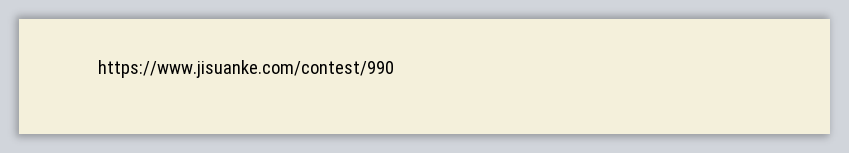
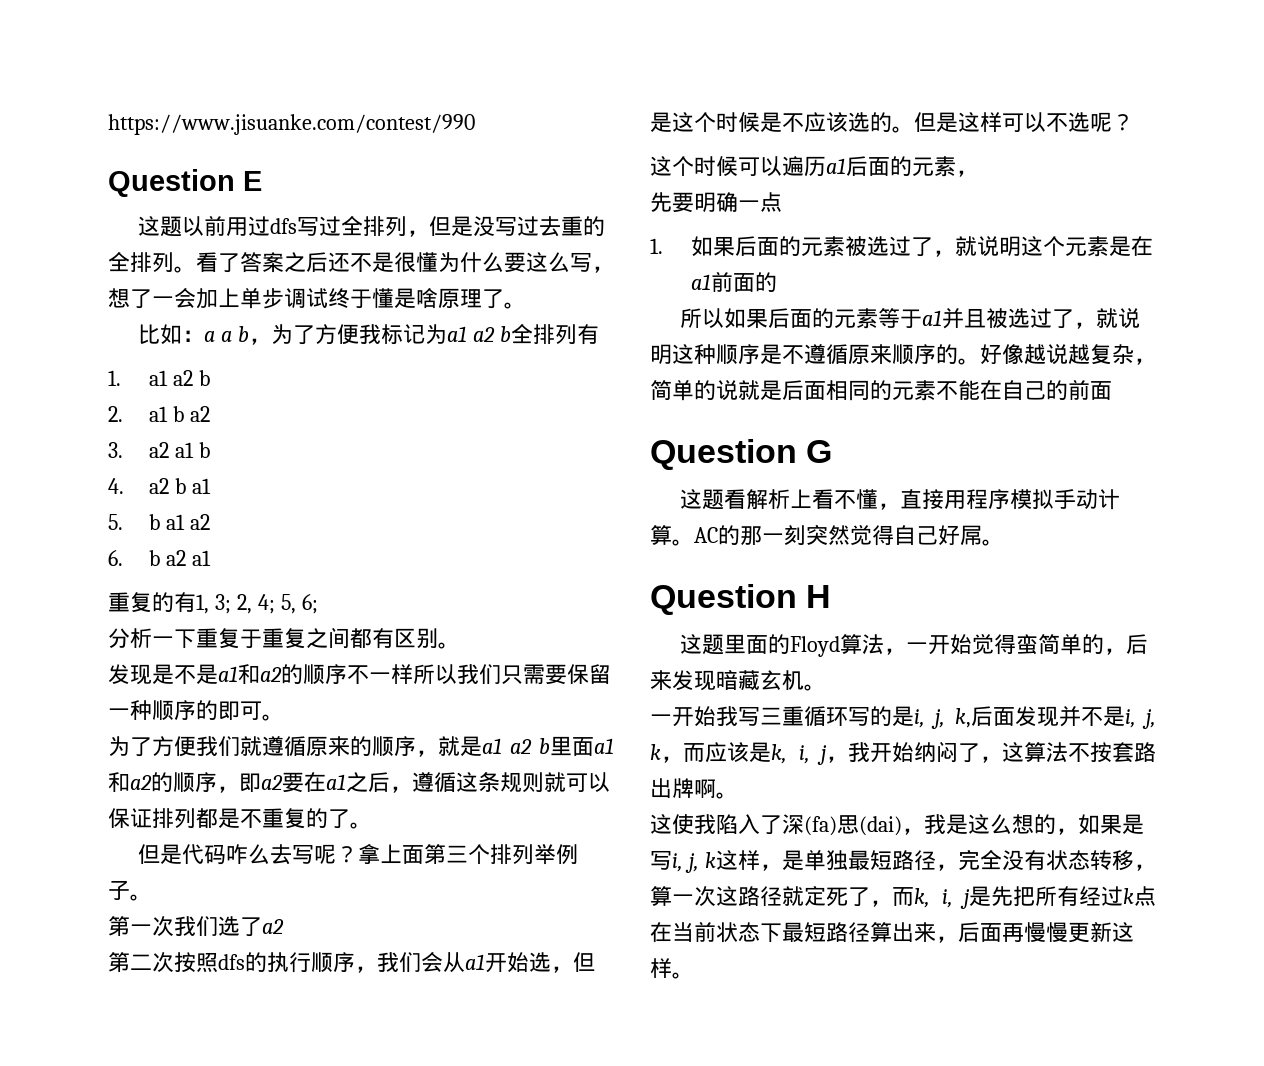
+ Question E
+ 这题以前用过dfs写过全排列，但是没写过去重的全排列。看了答案之后还不是很懂为什么要这么写，想了一会加上单步调试终于懂是啥原理了。
+ 比如：a a b，为了方便我标记为a1 a2 b全排列有
+ 1. a1 a2 b
+ 2. a1 b a2
+ 3. a2 a1 b
+ 4. a2 b a1
+ 5. b a1 a2
+ 6. b a2 a1
+ 重复的有1, 3; 2, 4; 5, 6;
+ 分析一下重复于重复之间都有区别。
+ 发现是不是a1和a2的顺序不一样所以我们只需要保留一种顺序的即可。
+ 为了方便我们就遵循原来的顺序，就是a1 a2 b里面a1和a2的顺序，即a2要在a1之后，遵循这条规则就可以保证排列都是不重复的了。
+ 但是代码咋么去写呢？拿上面第三个排列举例子。
+ 第一次我们选了a2
+ 第二次按照dfs的执行顺序，我们会从a1开始选，但是这个时候是不应该选的。但是这样可以不选呢？
+ 这个时候可以遍历a1后面的元素，
+ 先要明确一点
+ 1.如果后面的元素被选过了，就说明这个元素是在a1前面的
+ 所以如果后面的元素等于a1并且被选过了，就说明这种顺序是不遵循原来顺序的。好像越说越复杂，简单的说就是后面相同的元素不能在自己的前面
+ Question G
+ 这题看解析上看不懂，直接用程序模拟手动计算。AC的那一刻突然觉得自己好屌。
+ Question H
+ 这题里面的Floyd算法，一开始觉得蛮简单的，后来发现暗藏玄机。
+ 一开始我写三重循环写的是i, j, k,后面发现并不是i, j, k，而应该是k, i, j，我开始纳闷了，这算法不按套路出牌啊。
+ 这使我陷入了深(fa)思(dai)，我是这么想的，如果是写i, j, k这样，是单独最短路径，完全没有状态转移，算一次这路径就定死了，而k, i, j是先把所有经过k点在当前状态下最短路径算出来，后面再慢慢更新这样。

